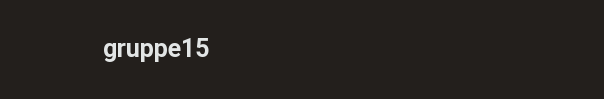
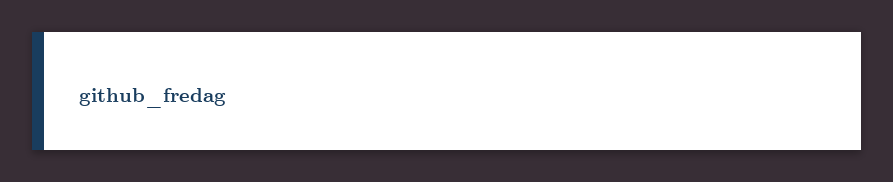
- gruppe15
+ github_fredag

